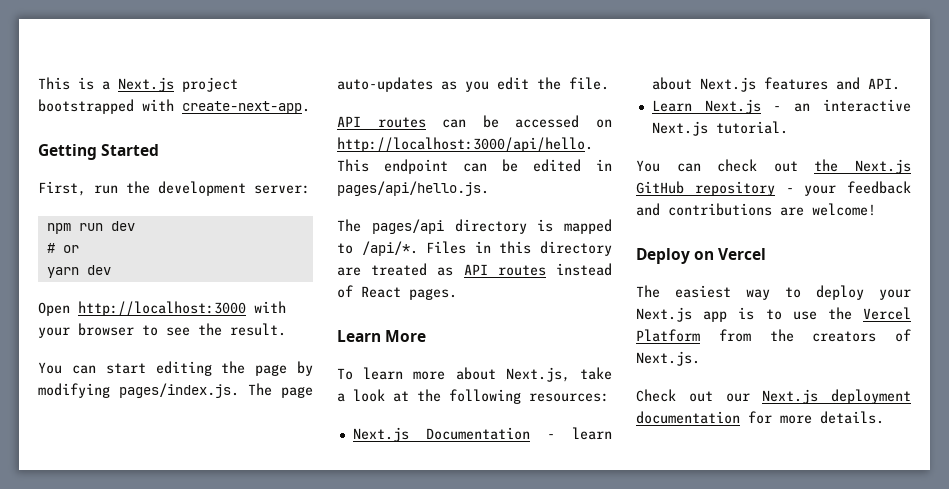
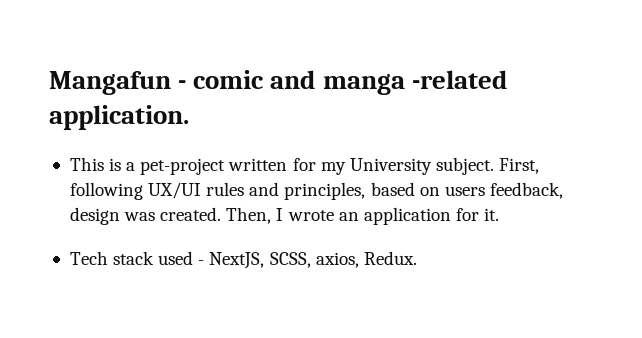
- This is a Next.js project bootstrapped with create-next-app.
- Getting Started
- First, run the development server:
- npm run dev
- # or
- yarn dev
- Open http://localhost:3000 with your browser to see the result.
- You can start editing the page by modifying pages/index.js. The page auto-updates as you edit the file.
- API routes can be accessed on http://localhost:3000/api/hello. This endpoint can be edited in pages/api/hello.js.
- The pages/api directory is mapped to /api/*. Files in this directory are treated as API routes instead of React pages.
- Learn More
- To learn more about Next.js, take a look at the following resources:
- Next.js Documentation - learn about Next.js features and API.
- Learn Next.js - an interactive Next.js tutorial.
- You can check out the Next.js GitHub repository - your feedback and contributions are welcome!
- Deploy on Vercel
- The easiest way to deploy your Next.js app is to use the Vercel Platform from the creators of Next.js.
- Check out our Next.js deployment documentation for more details.
+ Mangafun - comic and manga -related application.
+ This is a pet-project written for my University subject. First, following UX/UI rules and principles, based on users feedback, design was created. Then, I wrote an application for it.
+ Tech stack used - NextJS, SCSS, axios, Redux.

